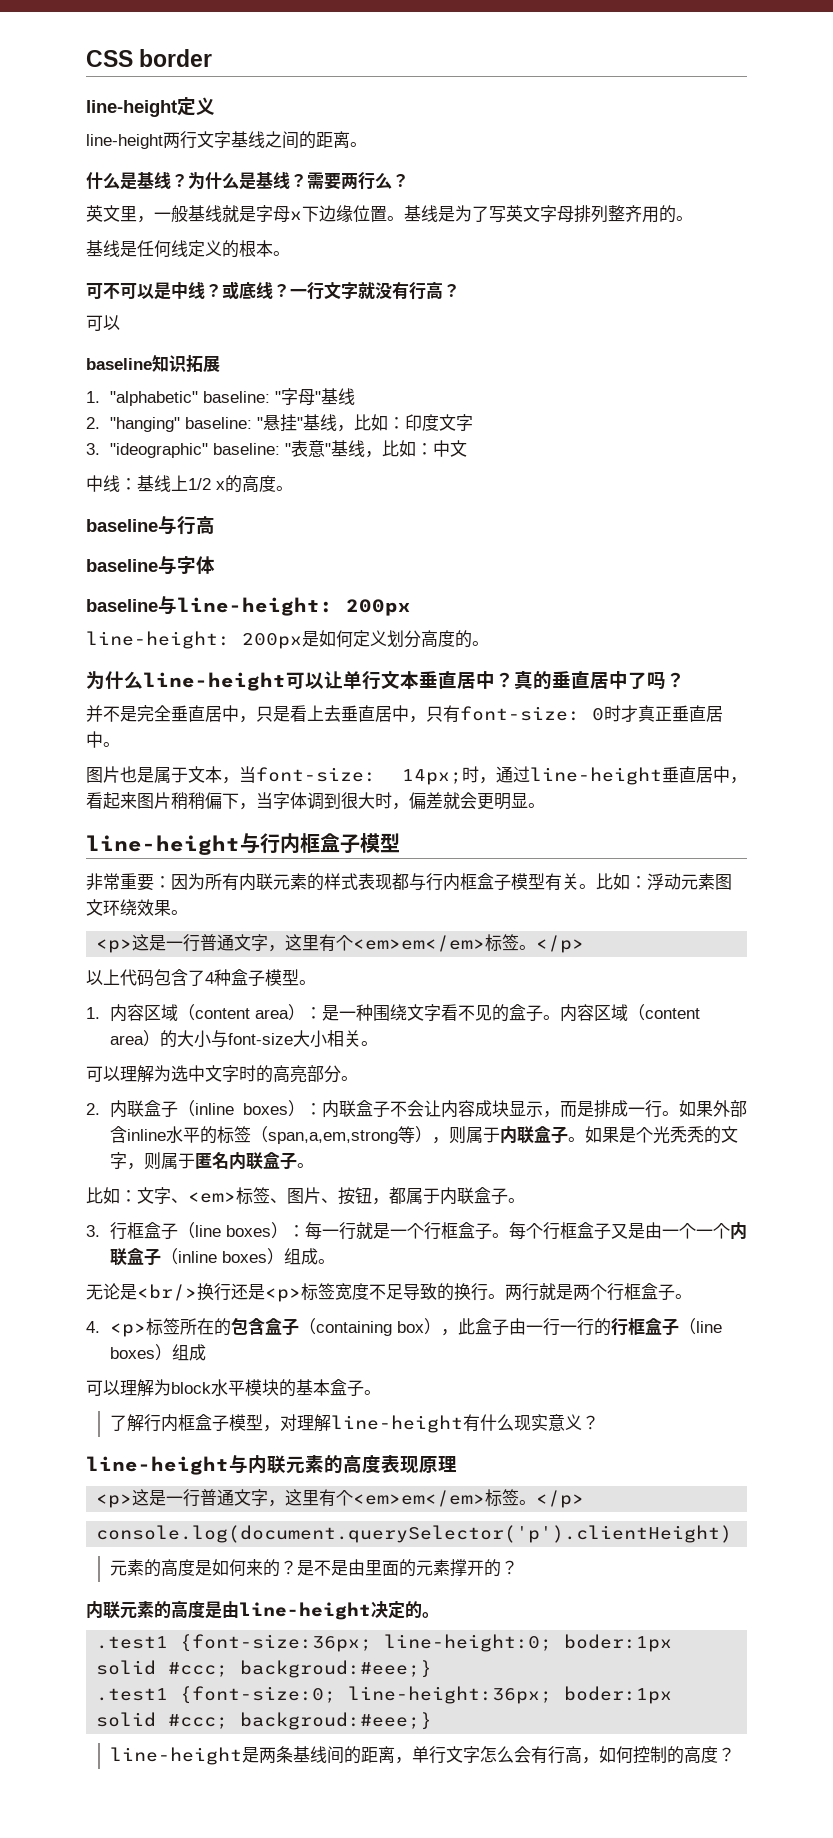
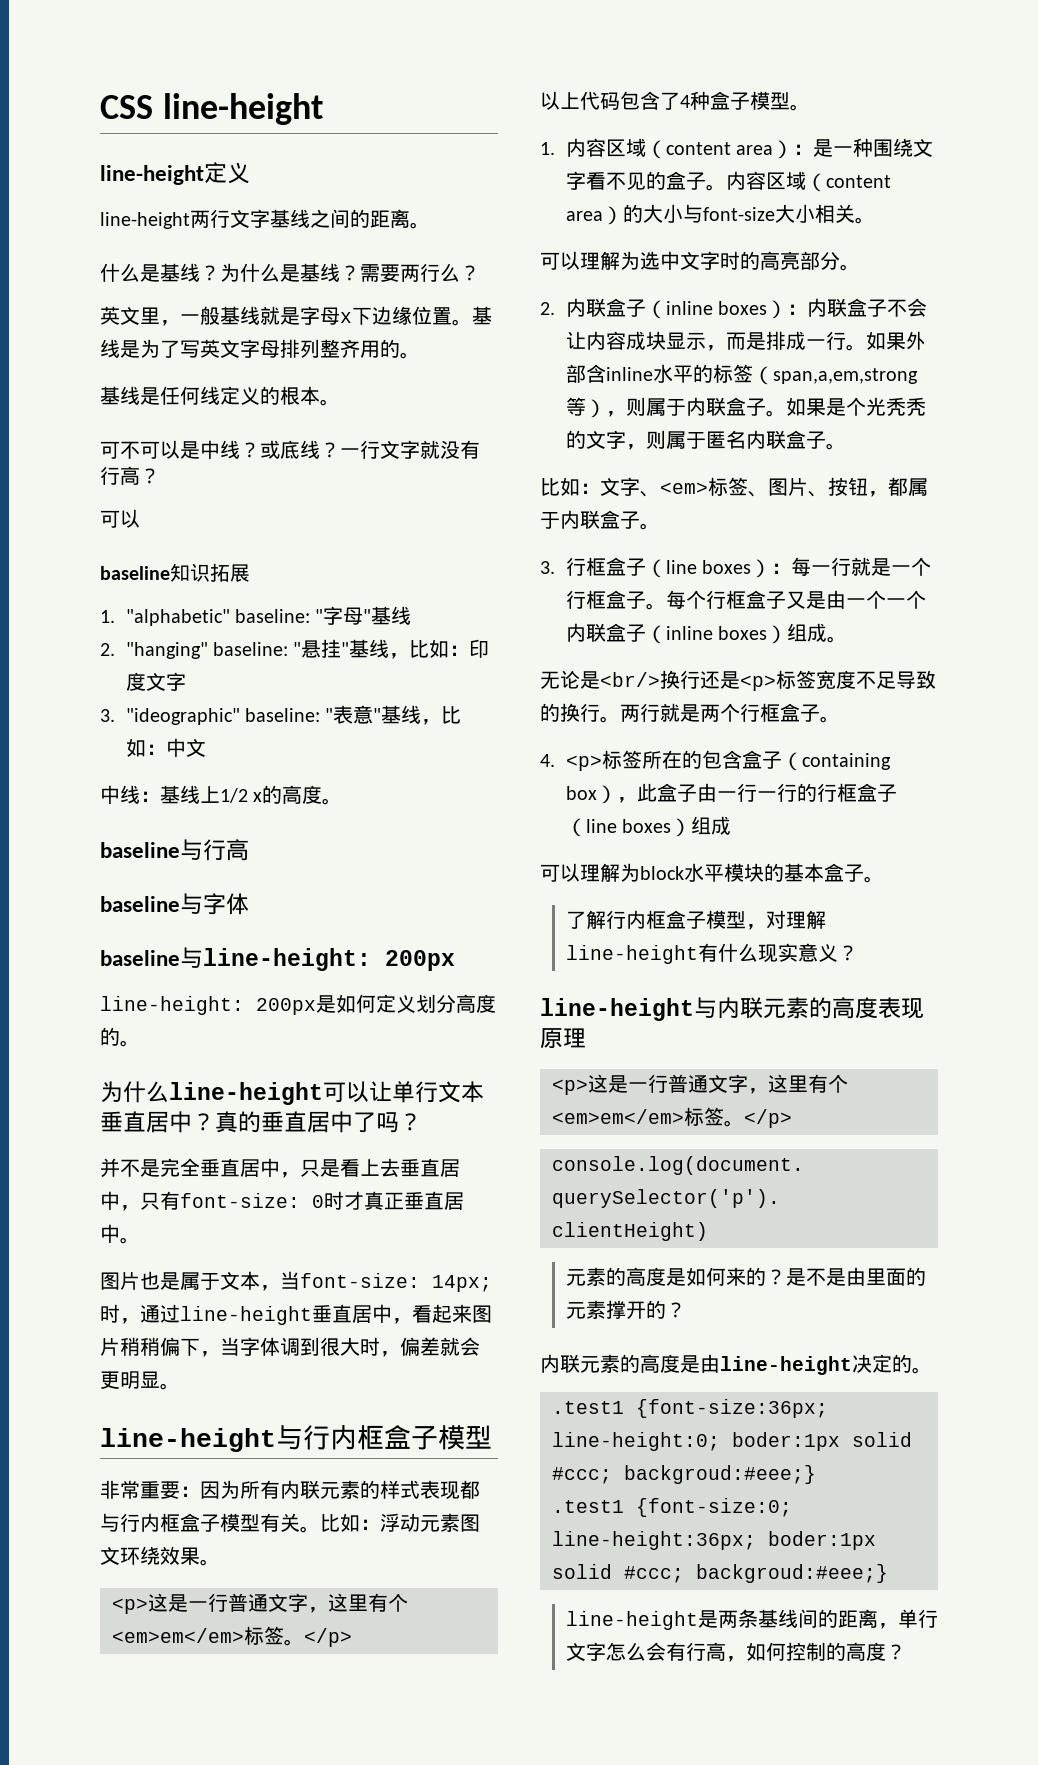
- CSS border
+ CSS line-height

